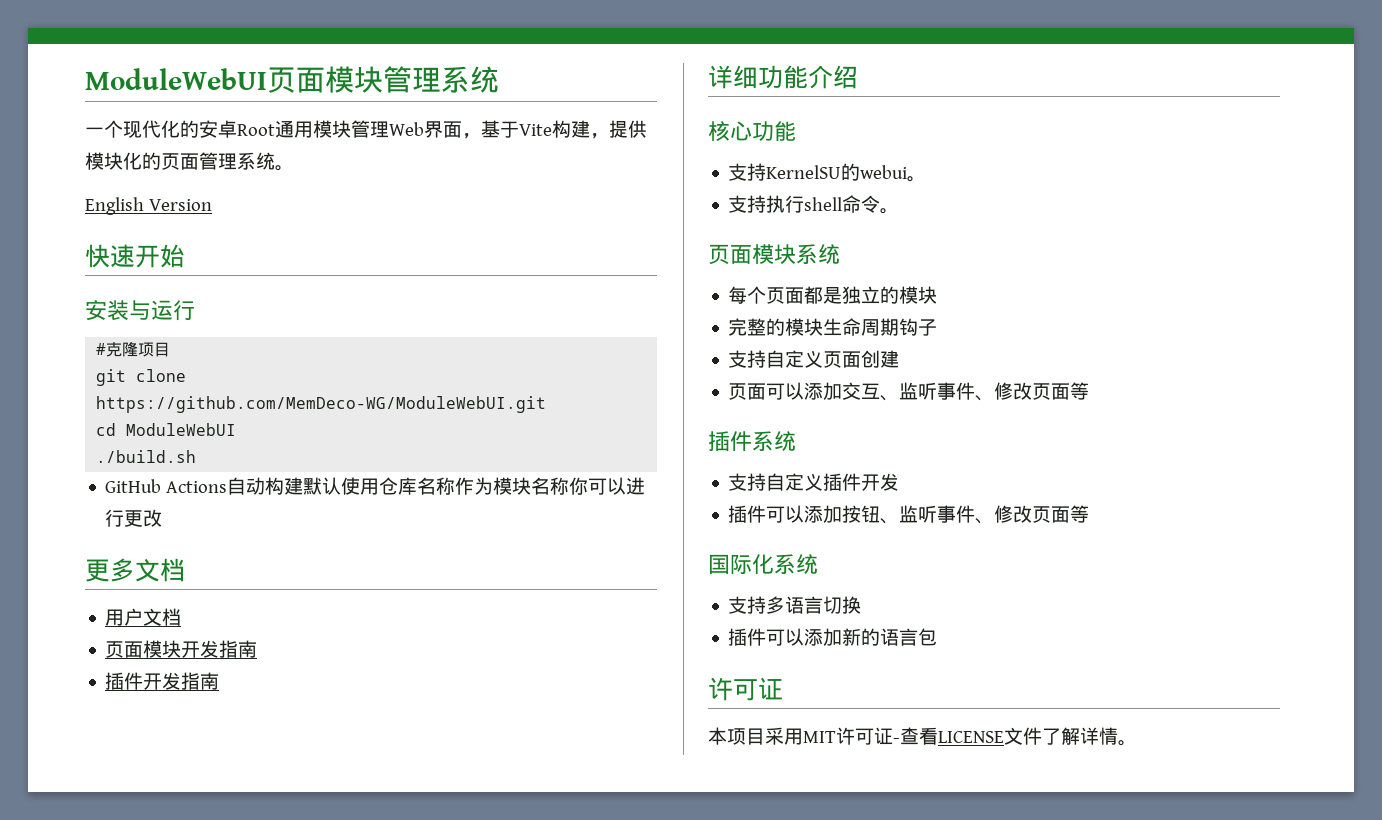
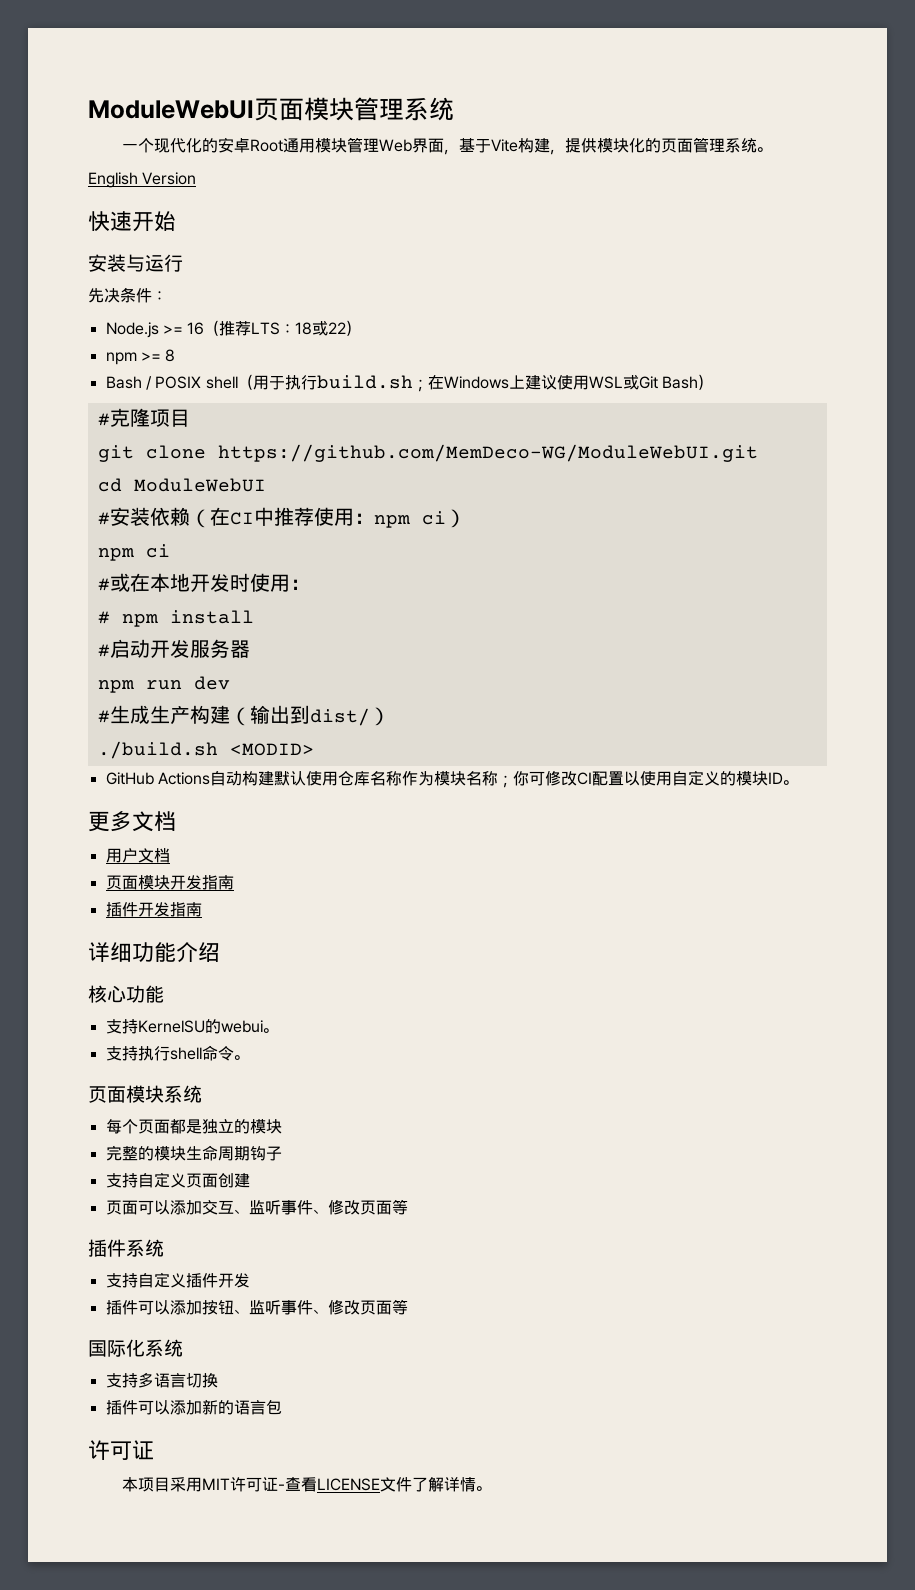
+ 先决条件：
+ Node.js >= 16（推荐LTS：18或22）
+ npm >= 8
+ Bash / POSIX shell（用于执行build.sh；在Windows上建议使用WSL或Git Bash）
+ #安装依赖（在CI中推荐使用：npm ci）
+ npm ci
+ #或在本地开发时使用：
+ # npm install
+ #启动开发服务器
+ npm run dev
+ #生成生产构建（输出到dist/）
- ./build.sh
+ ./build.sh <MODID>
- GitHub Actions自动构建默认使用仓库名称作为模块名称你可以进行更改
+ GitHub Actions自动构建默认使用仓库名称作为模块名称；你可修改CI配置以使用自定义的模块ID。

